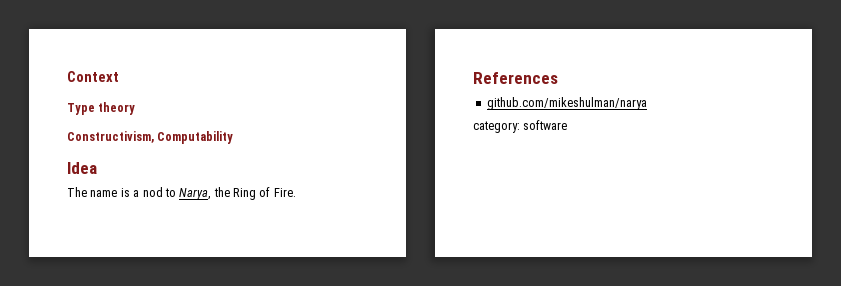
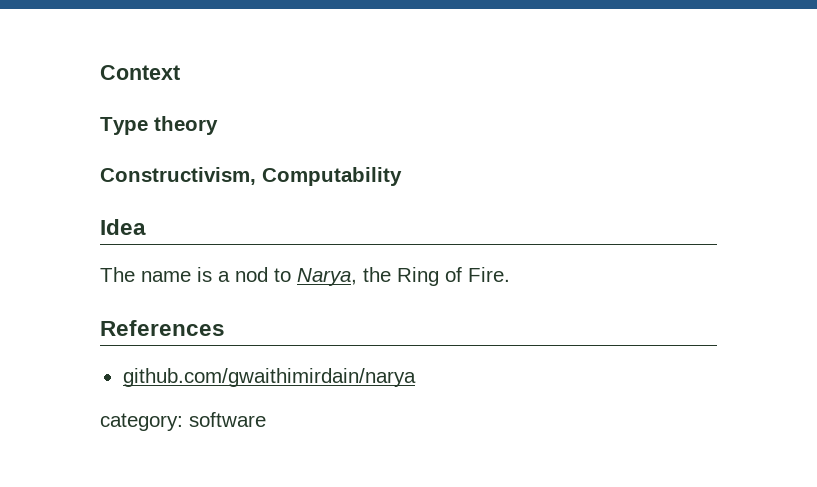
- github.com/mikeshulman/narya
+ github.com/gwaithimirdain/narya

